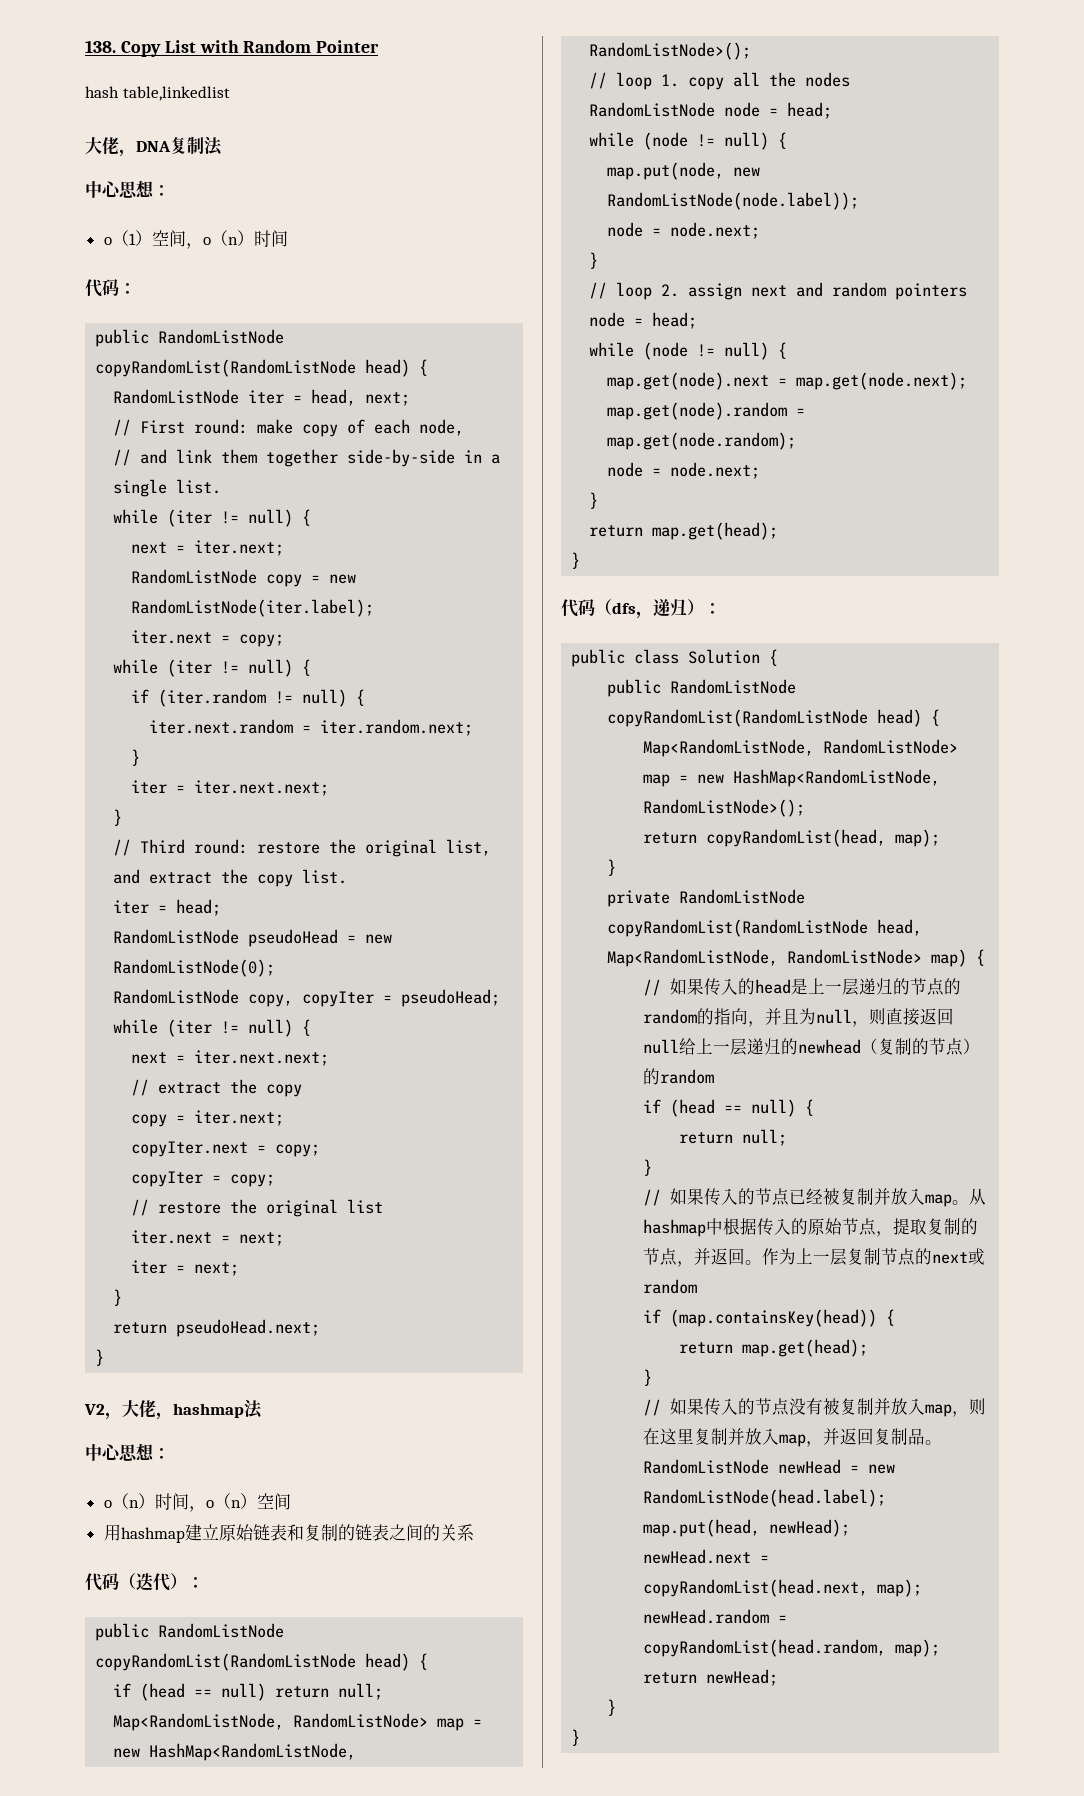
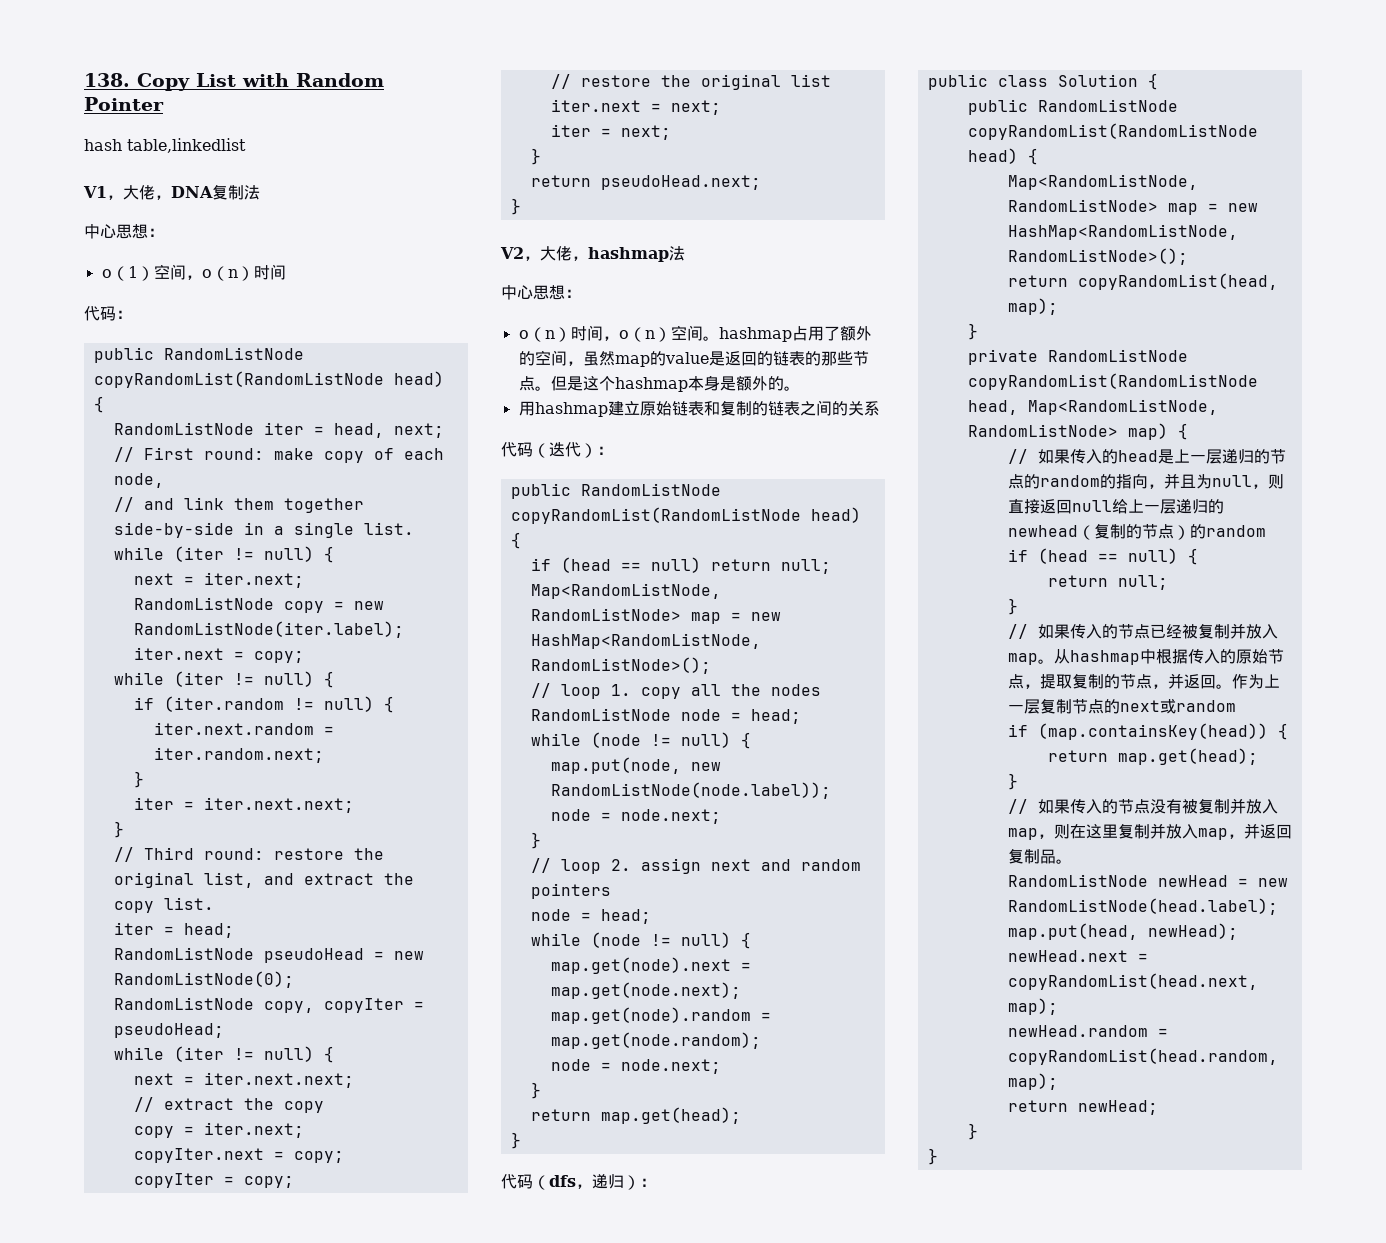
- 大佬，DNA复制法
+ V1，大佬，DNA复制法
- o（n）时间，o（n）空间
+ o（n）时间，o（n）空间。hashmap占用了额外的空间，虽然map的value是返回的链表的那些节点。但是这个hashmap本身是额外的。

